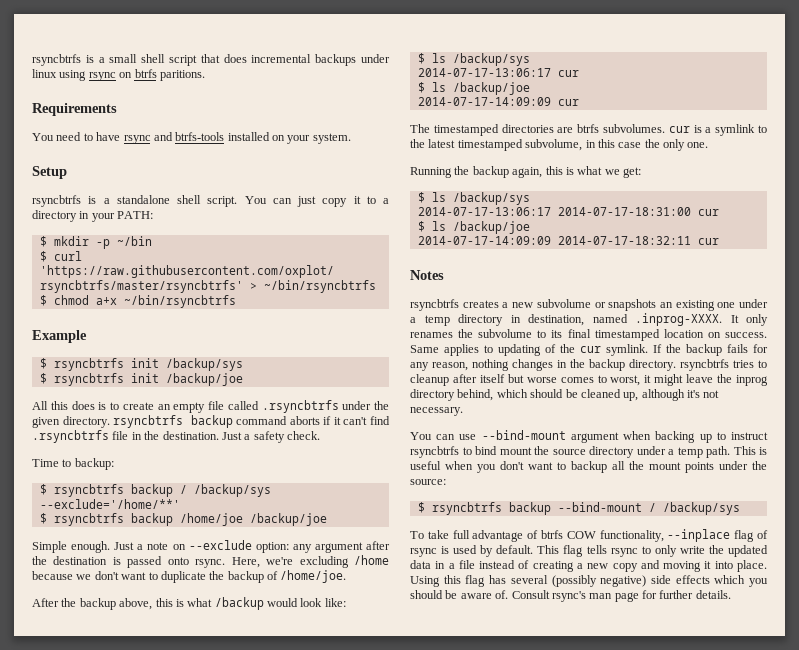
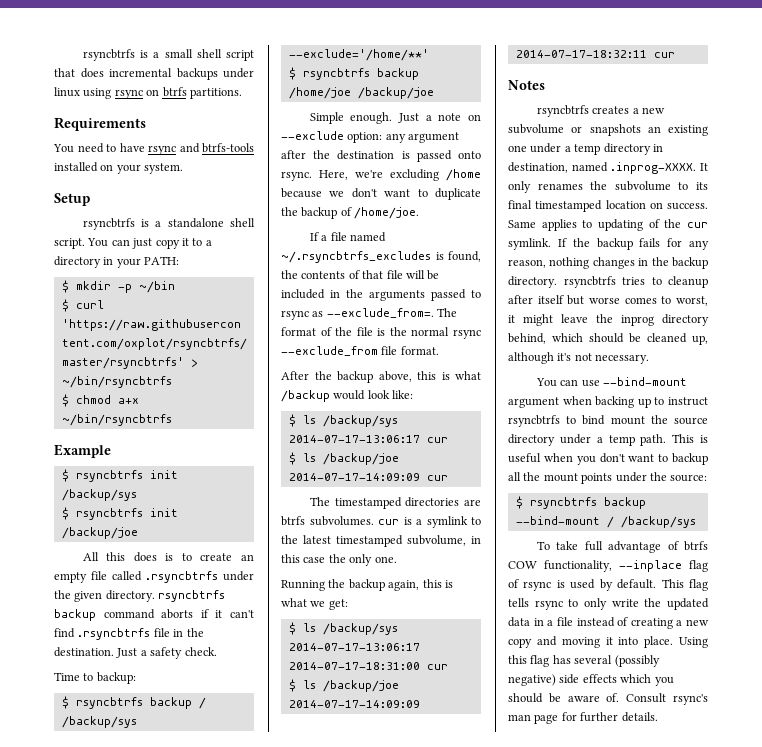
- rsyncbtrfs is a small shell script that does incremental backups under linux using rsync on btrfs paritions.
+ rsyncbtrfs is a small shell script that does incremental backups under linux using rsync on btrfs partitions.
+ If a file named ~/.rsyncbtrfs_excludes is found, the contents of that file will be included in the arguments passed to rsync as --exclude_from=. The format of the file is the normal rsync --exclude_from file format.

